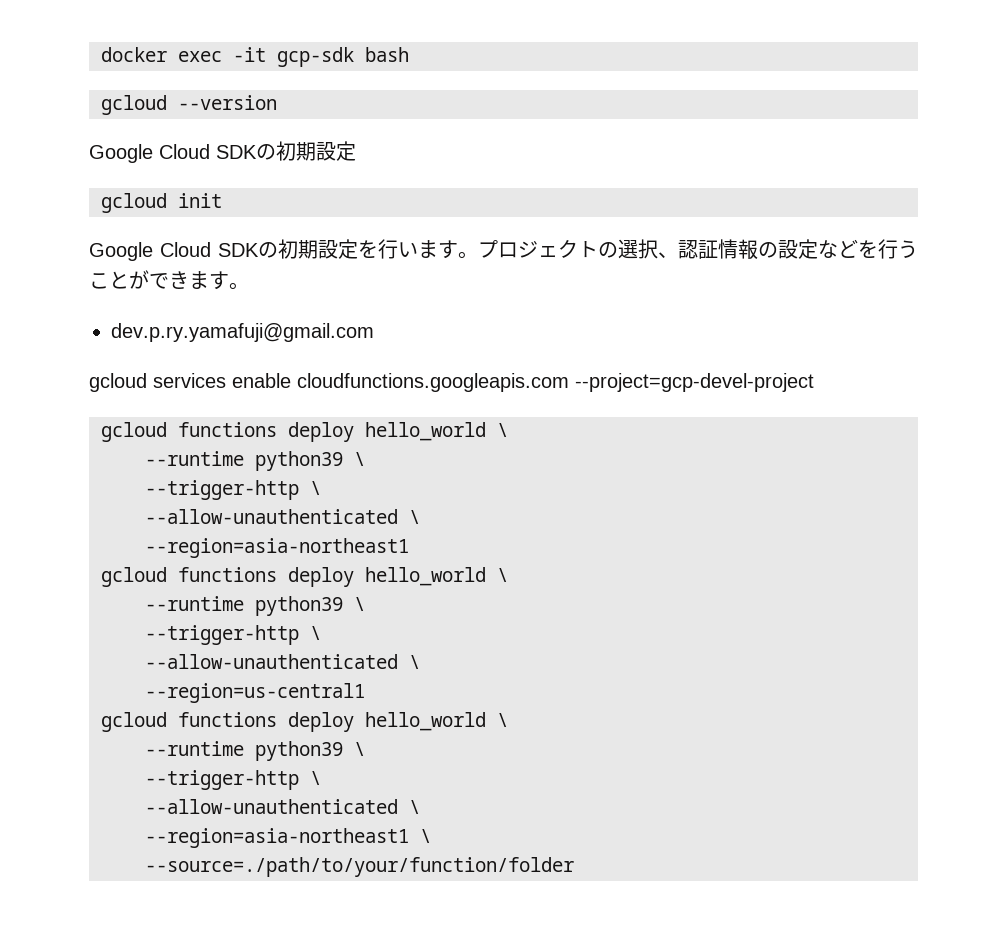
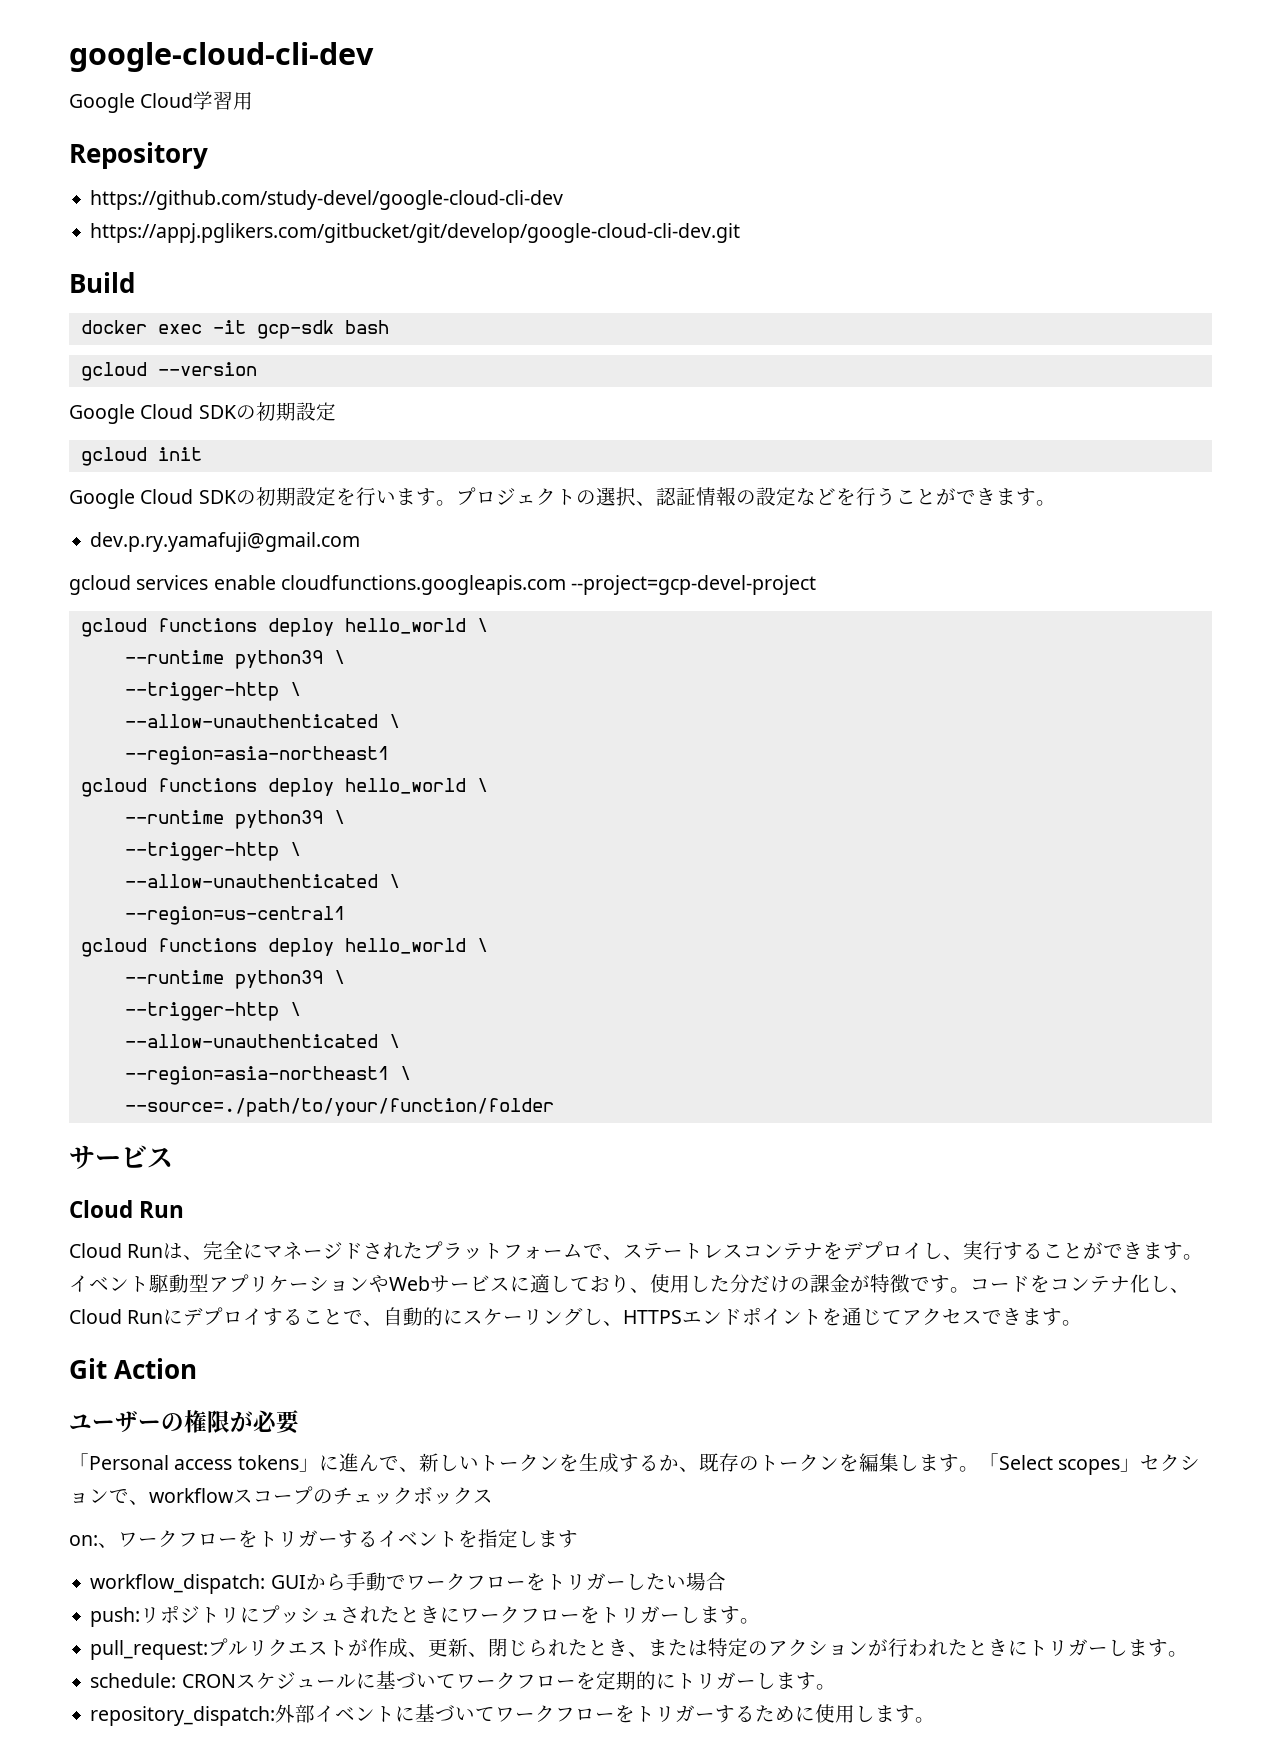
+ google-cloud-cli-dev
+ Google Cloud学習用
+ Repository
+ https://github.com/study-devel/google-cloud-cli-dev
+ https://appj.pglikers.com/gitbucket/git/develop/google-cloud-cli-dev.git
+ Build
  --source=./path/to/your/function/folder
+ サービス
+ Cloud Run
+ Cloud Runは、完全にマネージドされたプラットフォームで、ステートレスコンテナをデプロイし、実行することができます。イベント駆動型アプリケーションやWebサービスに適しており、使用した分だけの課金が特徴です。コードをコンテナ化し、Cloud Runにデプロイすることで、自動的にスケーリングし、HTTPSエンドポイントを通じてアクセスできます。
+ Git Action
+ ユーザーの権限が必要
+ 「Personal access tokens」に進んで、新しいトークンを生成するか、既存のトークンを編集します。「Select scopes」セクションで、workflowスコープのチェックボックス
+ on:、ワークフローをトリガーするイベントを指定します
+ workflow_dispatch: GUIから手動でワークフローをトリガーしたい場合
+ push:リポジトリにプッシュされたときにワークフローをトリガーします。
+ pull_request:プルリクエストが作成、更新、閉じられたとき、または特定のアクションが行われたときにトリガーします。
+ schedule: CRONスケジュールに基づいてワークフローを定期的にトリガーします。
+ repository_dispatch:外部イベントに基づいてワークフローをトリガーするために使用します。

